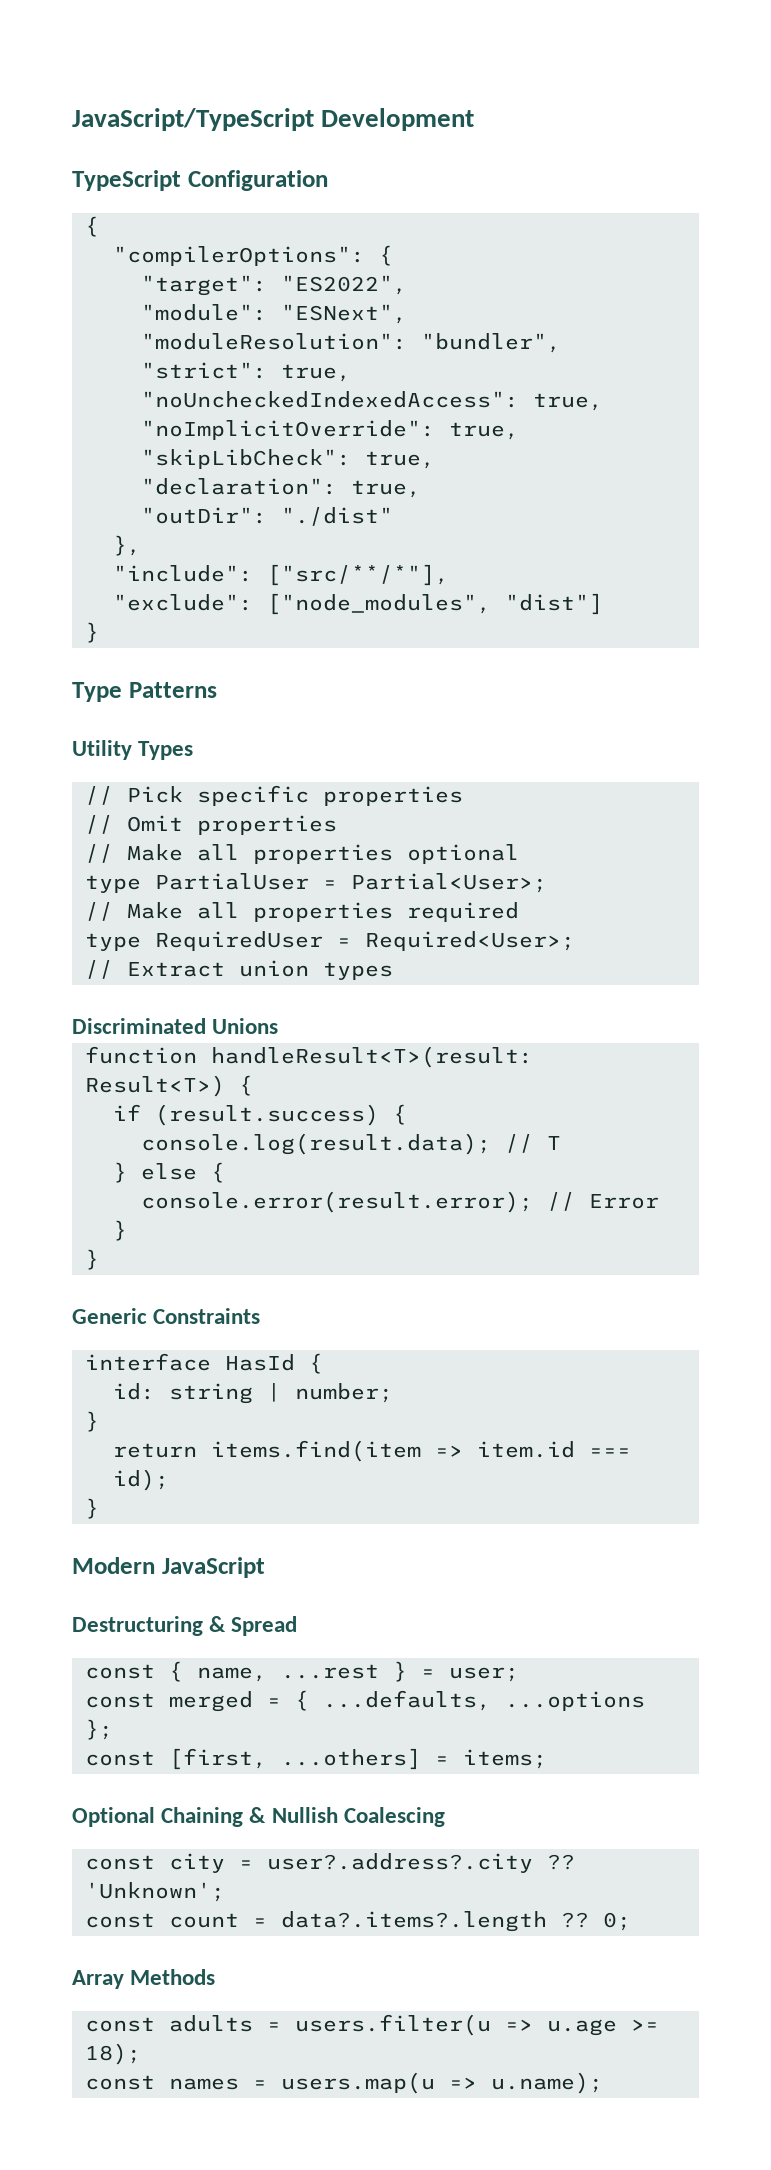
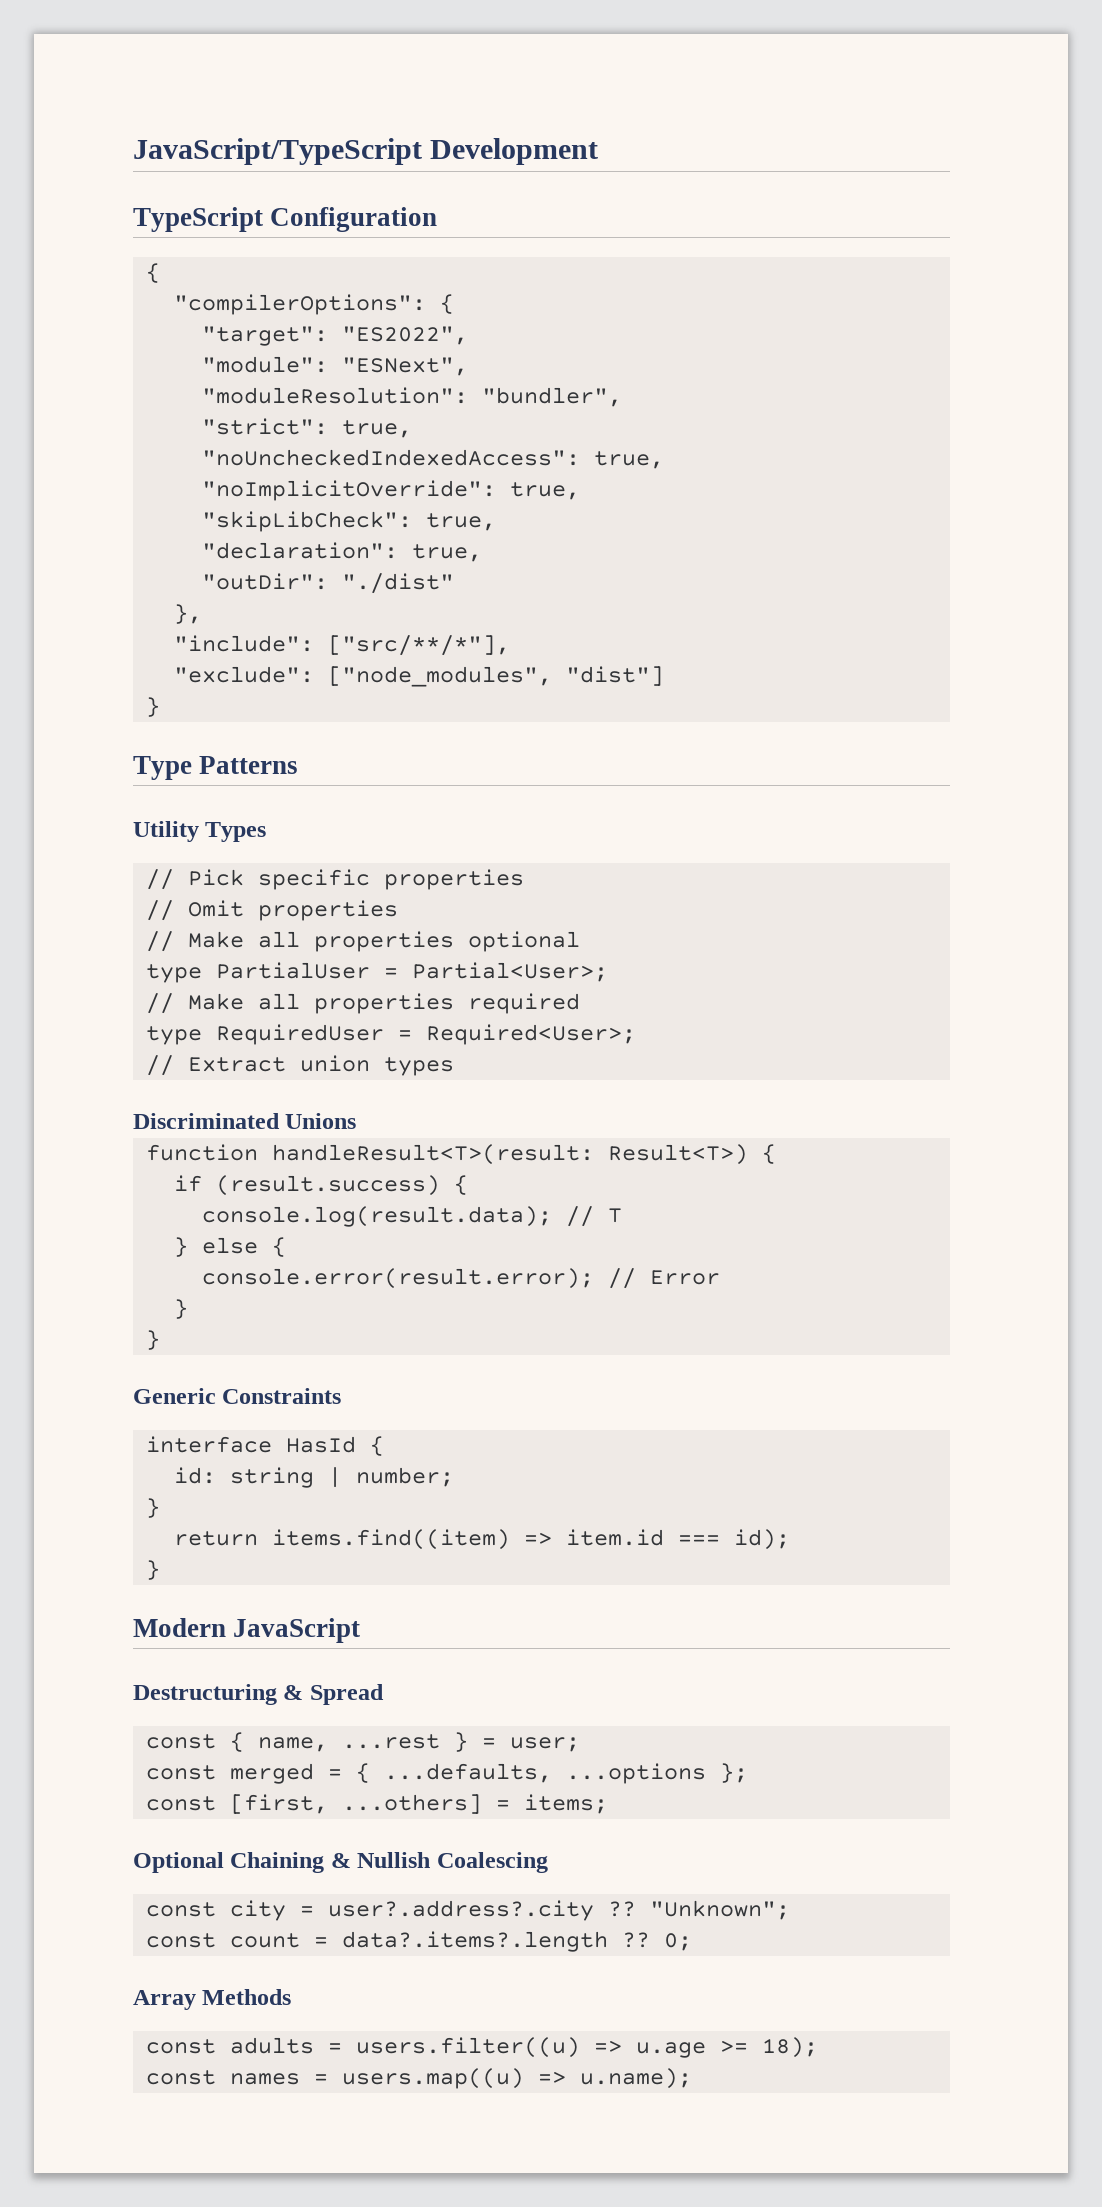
- return items.find(item => item.id === id);
+ return items.find((item) => item.id === id);
- 'Unknown';
+ "Unknown";
- const adults = users.filter(u => u.age >= 18);
+ const adults = users.filter((u) => u.age >= 18);
- const names = users.map(u => u.name);
+ const names = users.map((u) => u.name);

